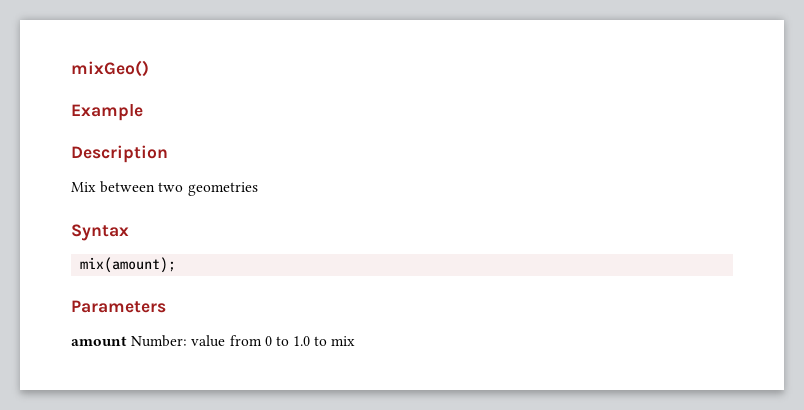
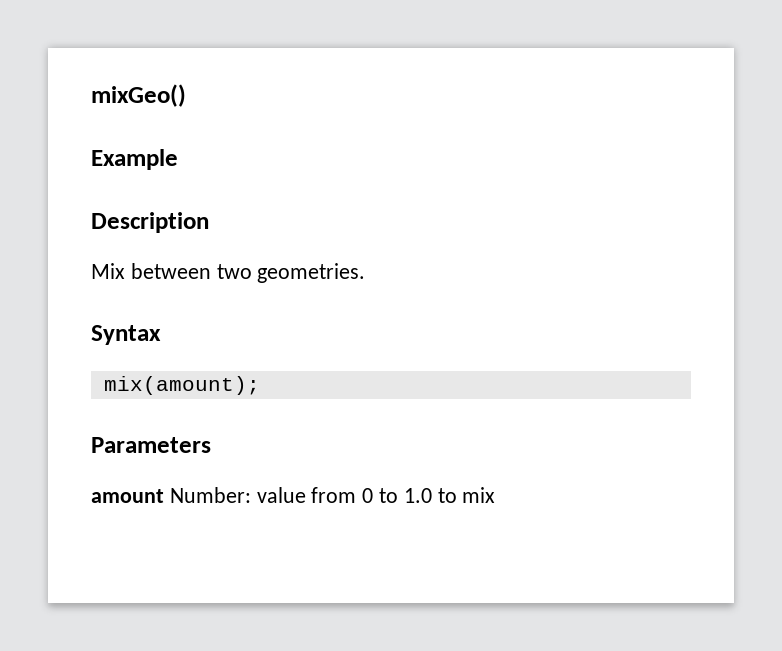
- Mix between two geometries
+ Mix between two geometries.

